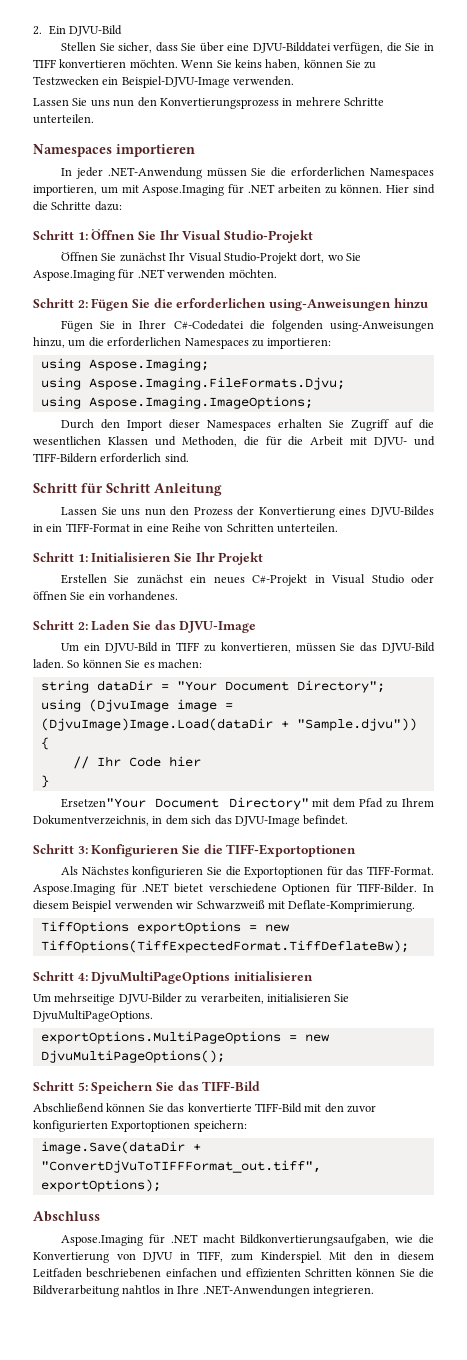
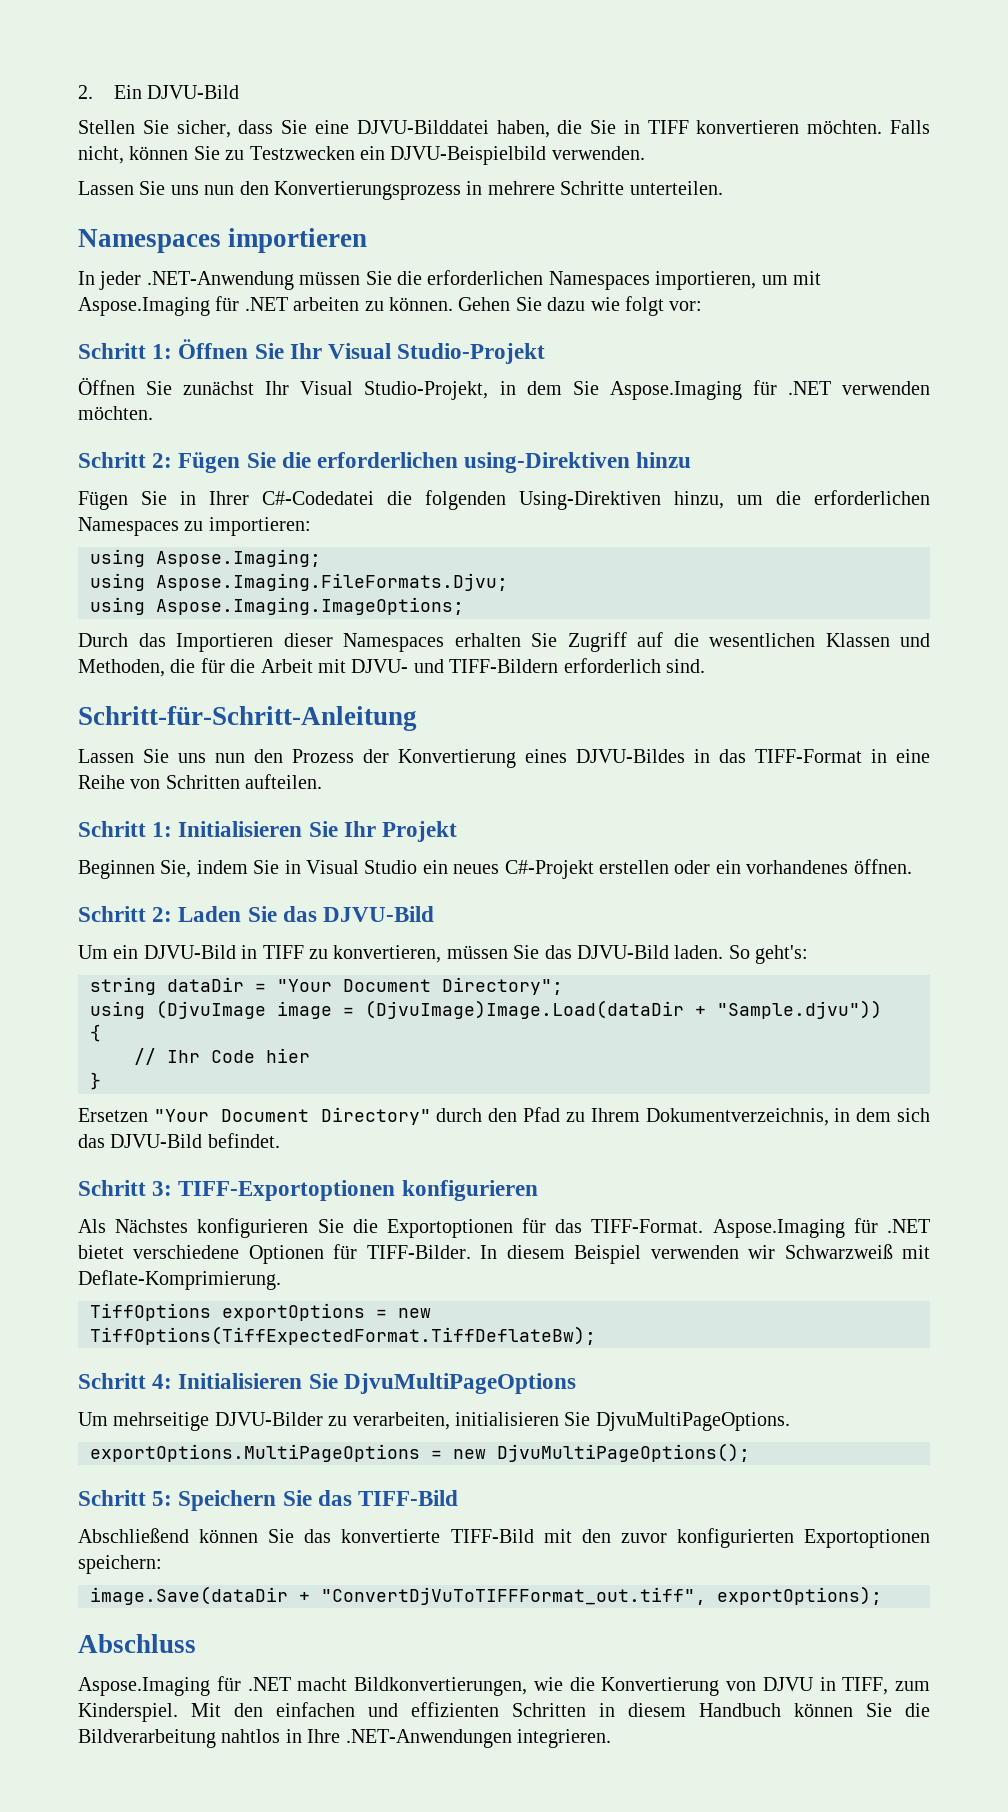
- Stellen Sie sicher, dass Sie über eine DJVU-Bilddatei verfügen, die Sie in TIFF konvertieren möchten.
+ Stellen Sie sicher, dass Sie eine DJVU-Bilddatei haben, die Sie in TIFF konvertieren möchten.
- Wenn Sie keins haben, können Sie zu Testzwecken ein Beispiel-DJVU-Image verwenden.
+ Falls nicht, können Sie zu Testzwecken ein DJVU-Beispielbild verwenden.
- Hier sind die Schritte dazu:
+ Gehen Sie dazu wie folgt vor:
- Öffnen Sie zunächst Ihr Visual Studio-Projekt dort, wo Sie Aspose.Imaging für .NET verwenden möchten.
+ Öffnen Sie zunächst Ihr Visual Studio-Projekt, in dem Sie Aspose.Imaging für .NET verwenden möchten.
- Schritt 2: Fügen Sie die erforderlichen using-Anweisungen hinzu
+ Schritt 2: Fügen Sie die erforderlichen using-Direktiven hinzu
- Fügen Sie in Ihrer C#-Codedatei die folgenden using-Anweisungen hinzu, um die erforderlichen Namespaces zu importieren:
+ Fügen Sie in Ihrer C#-Codedatei die folgenden Using-Direktiven hinzu, um die erforderlichen Namespaces zu importieren:
- Durch den Import dieser Namespaces erhalten Sie Zugriff auf die wesentlichen Klassen und Methoden, die für die Arbeit mit DJVU- und TIFF-Bildern erforderlich sind.
+ Durch das Importieren dieser Namespaces erhalten Sie Zugriff auf die wesentlichen Klassen und Methoden, die für die Arbeit mit DJVU- und TIFF-Bildern erforderlich sind.
- Schritt für Schritt Anleitung
+ Schritt-für-Schritt-Anleitung
- Lassen Sie uns nun den Prozess der Konvertierung eines DJVU-Bildes in ein TIFF-Format in eine Reihe von Schritten unterteilen.
+ Lassen Sie uns nun den Prozess der Konvertierung eines DJVU-Bildes in das TIFF-Format in eine Reihe von Schritten aufteilen.
- Erstellen Sie zunächst ein neues C#-Projekt in Visual Studio oder öffnen Sie ein vorhandenes.
+ Beginnen Sie, indem Sie in Visual Studio ein neues C#-Projekt erstellen oder ein vorhandenes öffnen.
- Schritt 2: Laden Sie das DJVU-Image
+ Schritt 2: Laden Sie das DJVU-Bild
- So können Sie es machen:
+ So geht's:
- Ersetzen"Your Document Directory" mit dem Pfad zu Ihrem Dokumentverzeichnis, in dem sich das DJVU-Image befindet.
+ Ersetzen "Your Document Directory" durch den Pfad zu Ihrem Dokumentverzeichnis, in dem sich das DJVU-Bild befindet.
- Schritt 3: Konfigurieren Sie die TIFF-Exportoptionen
+ Schritt 3: TIFF-Exportoptionen konfigurieren
- Schritt 4: DjvuMultiPageOptions initialisieren
+ Schritt 4: Initialisieren Sie DjvuMultiPageOptions
- Aspose.Imaging für .NET macht Bildkonvertierungsaufgaben, wie die Konvertierung von DJVU in TIFF, zum Kinderspiel.
+ Aspose.Imaging für .NET macht Bildkonvertierungen, wie die Konvertierung von DJVU in TIFF, zum Kinderspiel.
- Mit den in diesem Leitfaden beschriebenen einfachen und effizienten Schritten können Sie die Bildverarbeitung nahtlos in Ihre .NET-Anwendungen integrieren.
+ Mit den einfachen und effizienten Schritten in diesem Handbuch können Sie die Bildverarbeitung nahtlos in Ihre .NET-Anwendungen integrieren.

